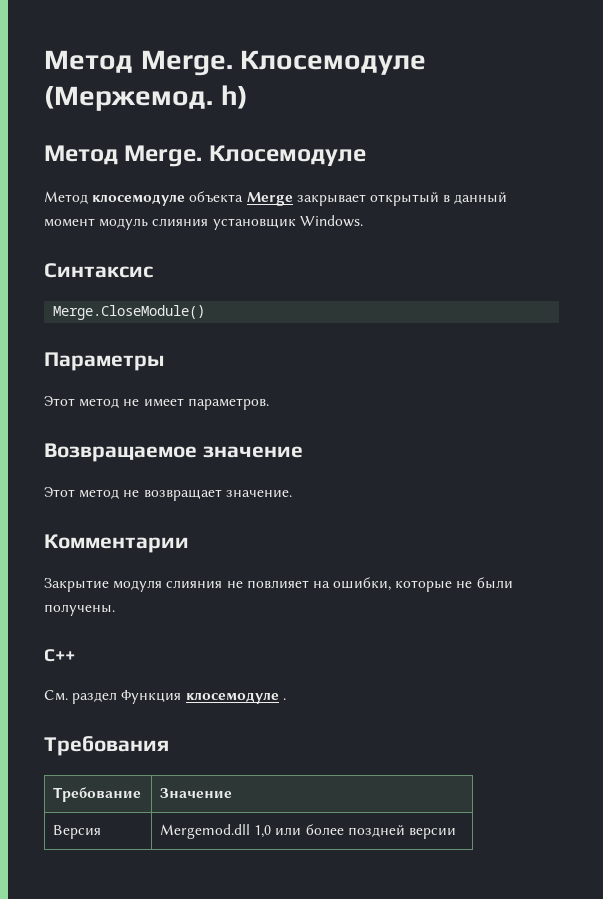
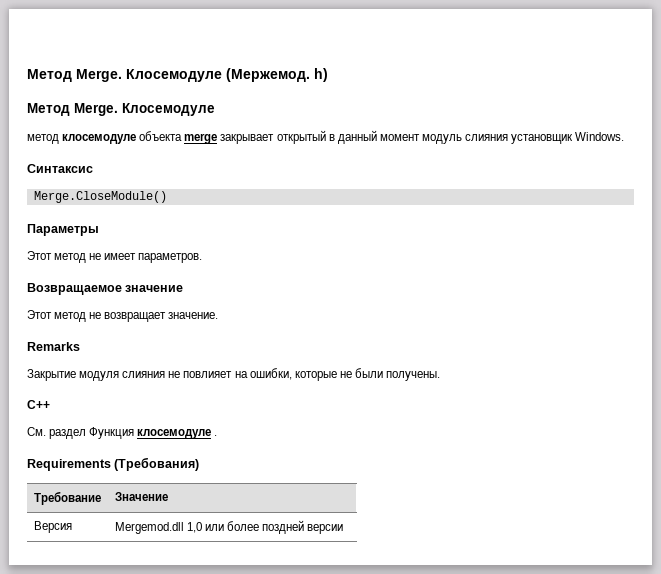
- Метод клосемодуле объекта Merge закрывает открытый в данный момент модуль слияния установщик Windows.
+ метод клосемодуле объекта merge закрывает открытый в данный момент модуль слияния установщик Windows.
- Комментарии
+ Remarks
- Требования
+ Requirements (Требования)

